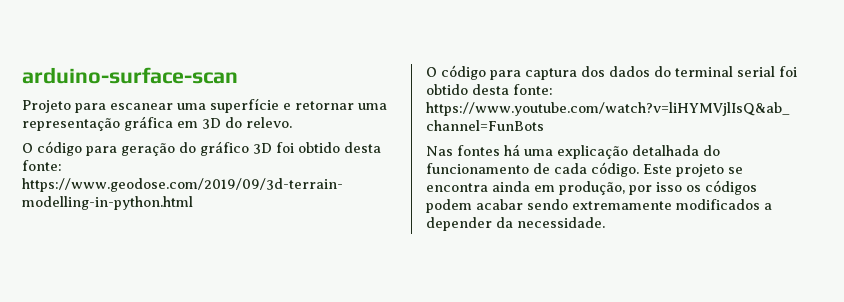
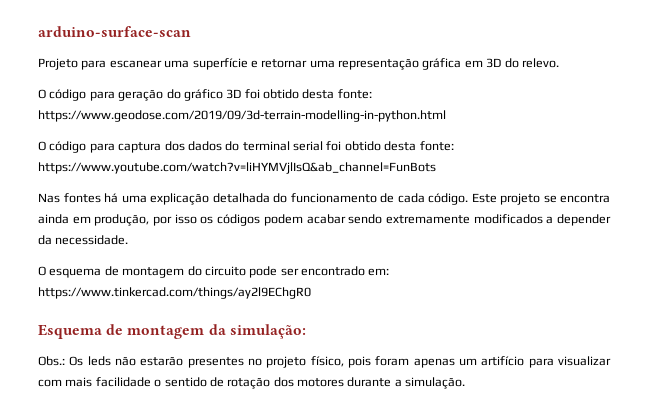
+ O esquema de montagem do circuito pode ser encontrado em: https://www.tinkercad.com/things/ay2l9EChgR0
+ Esquema de montagem da simulação:
+ Obs.: Os leds não estarão presentes no projeto físico, pois foram apenas um artifício para visualizar com mais facilidade o sentido de rotação dos motores durante a simulação.

